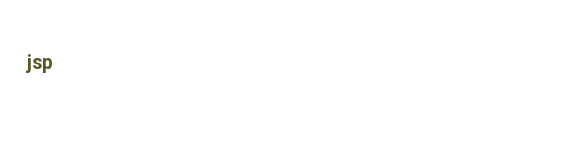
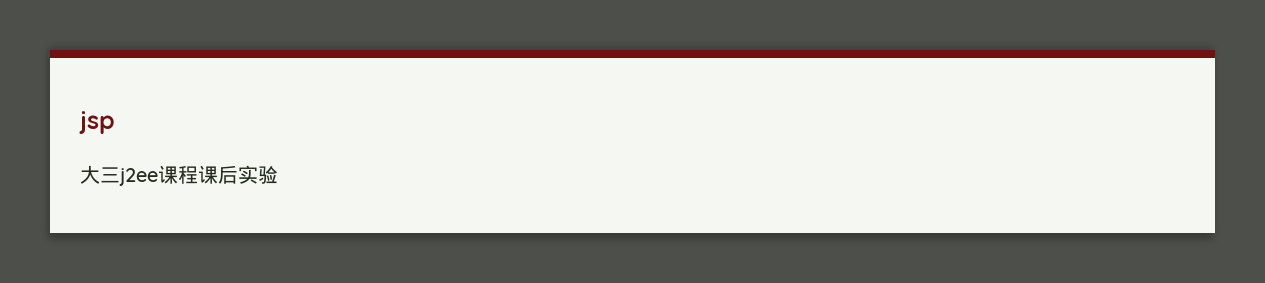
+ 大三j2ee课程课后实验

